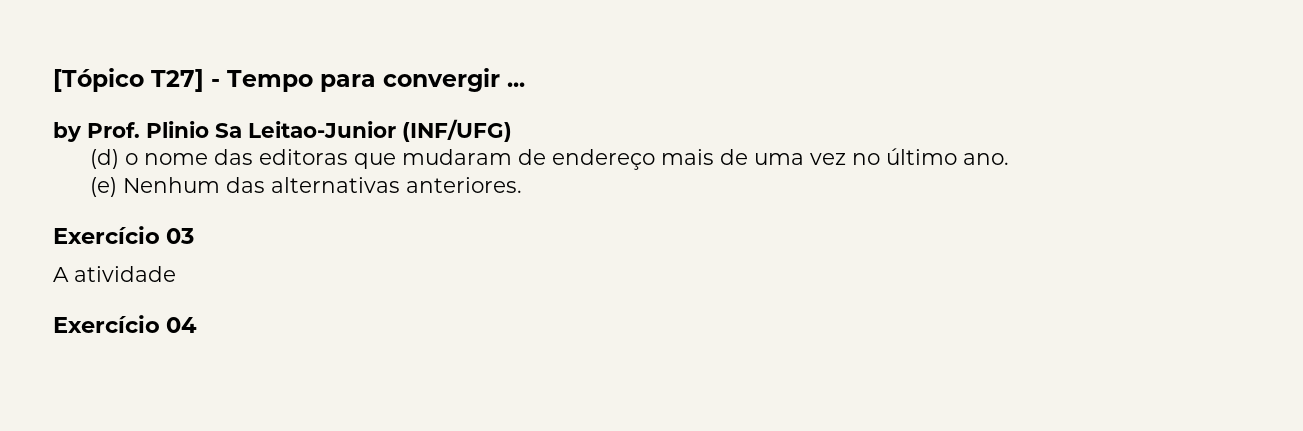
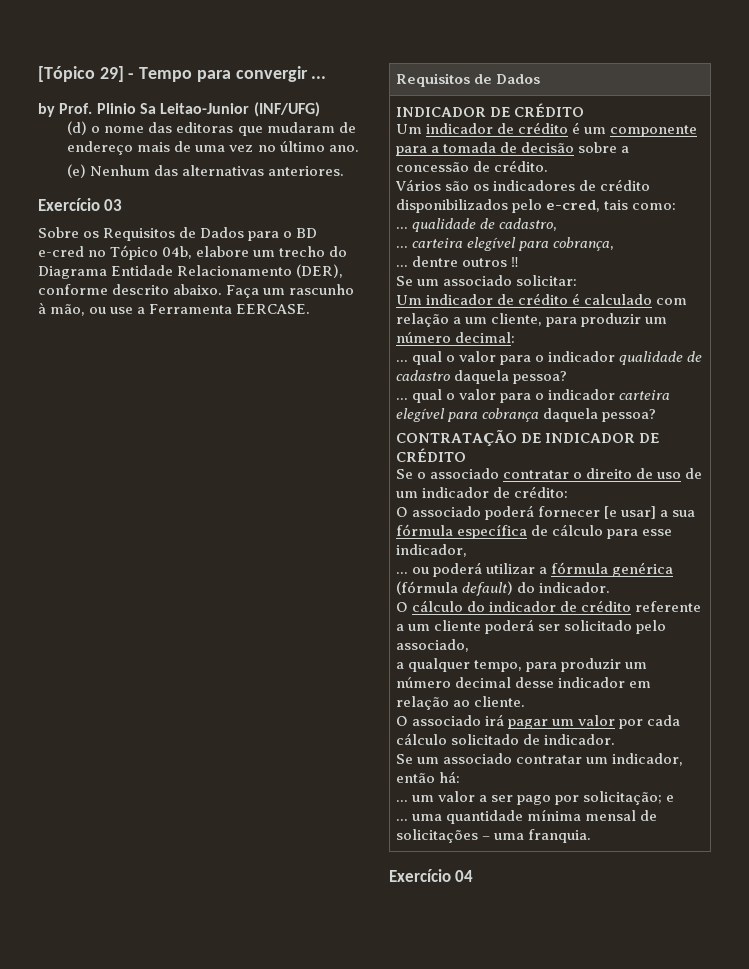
- [Tópico T27] - Tempo para convergir ...
+ [Tópico 29] - Tempo para convergir ...
- A atividade
+ Sobre os Requisitos de Dados para o BD e-cred no Tópico 04b, elabore um trecho do Diagrama Entidade Relacionamento (DER), conforme descrito abaixo. Faça um rascunho à mão, ou use a Ferramenta EERCASE.
+ Requisitos de Dados
+ INDICADOR DE CRÉDITO
+ Um indicador de crédito é um componente para a tomada de decisão sobre a concessão de crédito.
+ Vários são os indicadores de crédito disponibilizados pelo e-cred, tais como:
+ ... qualidade de cadastro,
+ ... carteira elegível para cobrança,
+ ... dentre outros ‼
+ Se um associado solicitar:
+ Um indicador de crédito é calculado com relação a um cliente, para produzir um número decimal:
+ ... qual o valor para o indicador qualidade de cadastro daquela pessoa?
+ ... qual o valor para o indicador carteira elegível para cobrança daquela pessoa?
+ CONTRATAÇÃO DE INDICADOR DE CRÉDITO
+ Se o associado contratar o direito de uso de um indicador de crédito:
+ O associado poderá fornecer [e usar] a sua fórmula específica de cálculo para esse indicador,
+ ... ou poderá utilizar a fórmula genérica (fórmula default) do indicador.
+ O cálculo do indicador de crédito referente a um cliente poderá ser solicitado pelo associado,
+ a qualquer tempo, para produzir um número decimal desse indicador em relação ao cliente.
+ O associado irá pagar um valor por cada cálculo solicitado de indicador.
+ Se um associado contratar um indicador, então há:
+ ... um valor a ser pago por solicitação; e
+ ... uma quantidade mínima mensal de solicitações – uma franquia.

